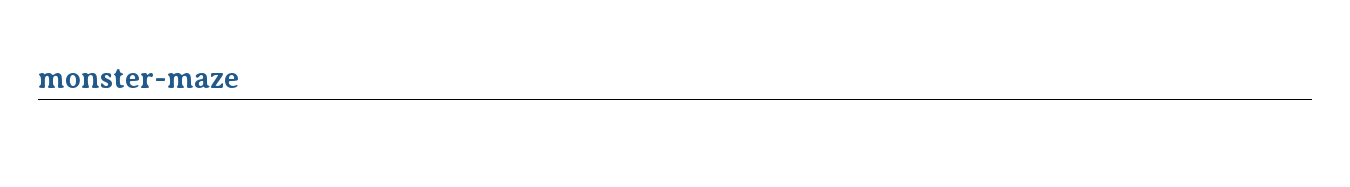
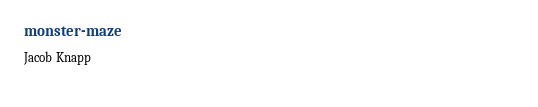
+ Jacob Knapp

